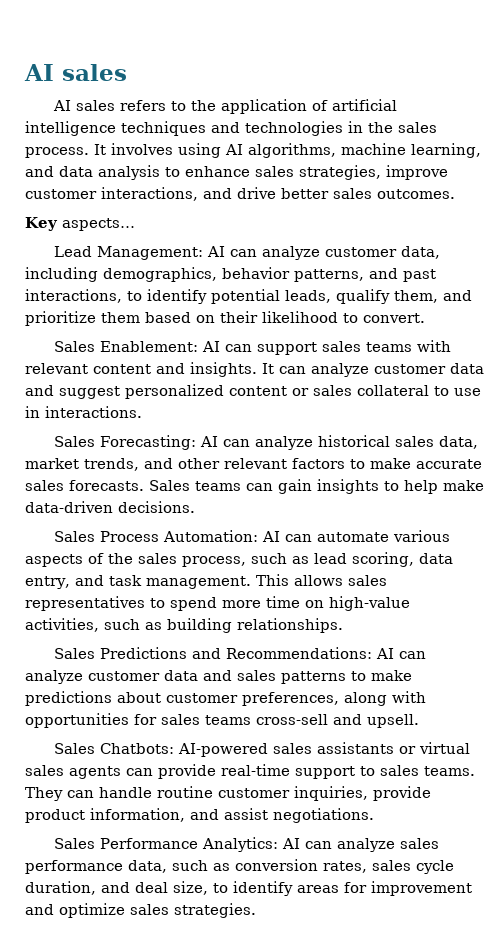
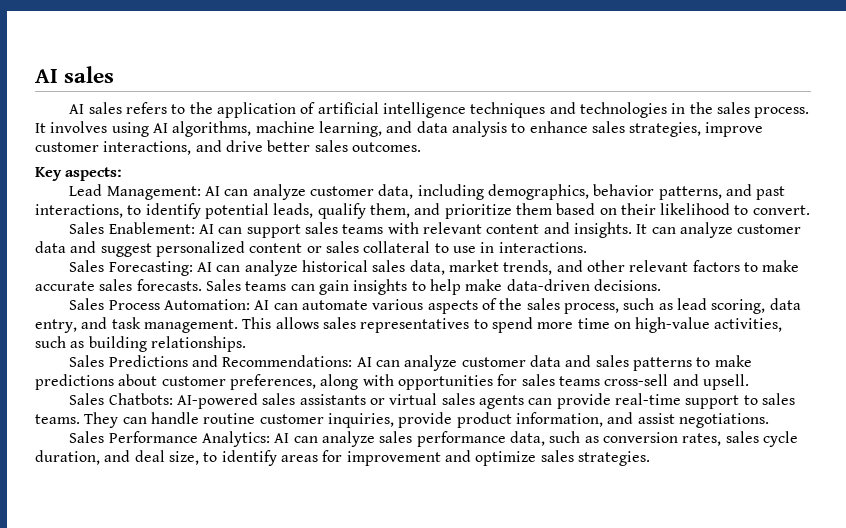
- Key aspects…
+ Key aspects:

